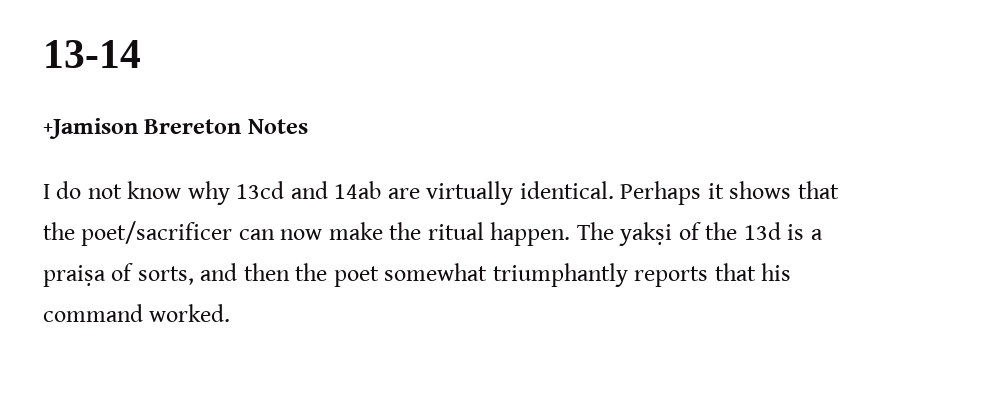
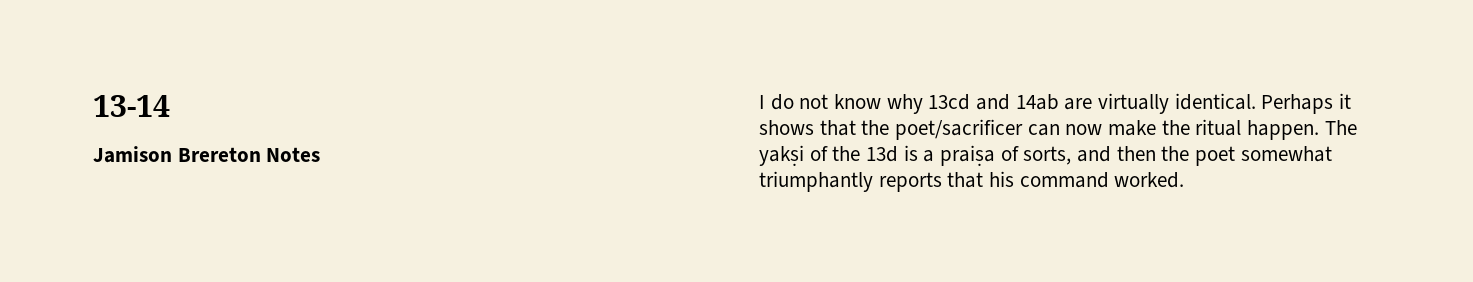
- +Jamison Brereton Notes
+ Jamison Brereton Notes

